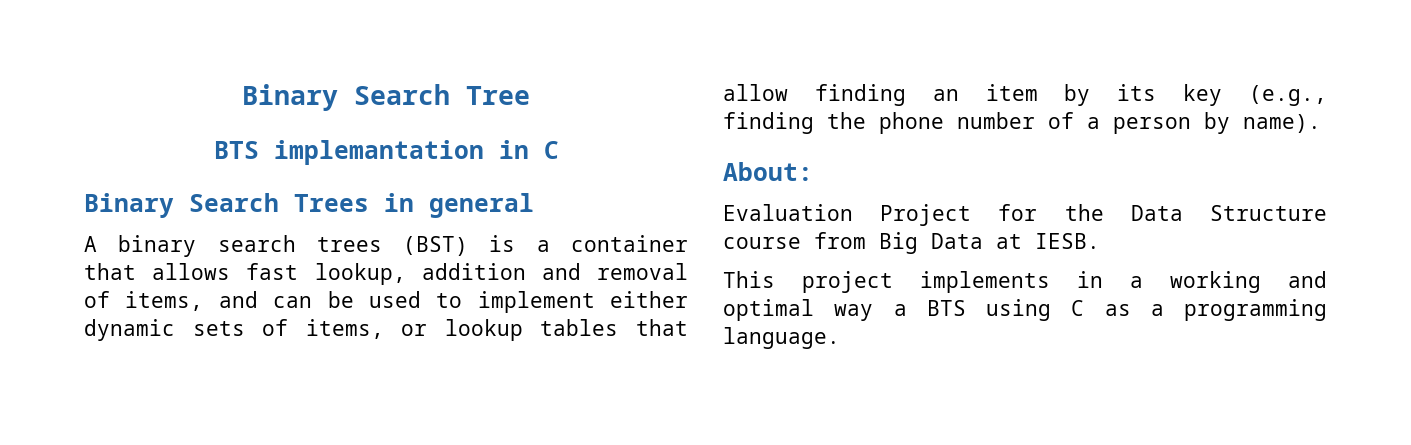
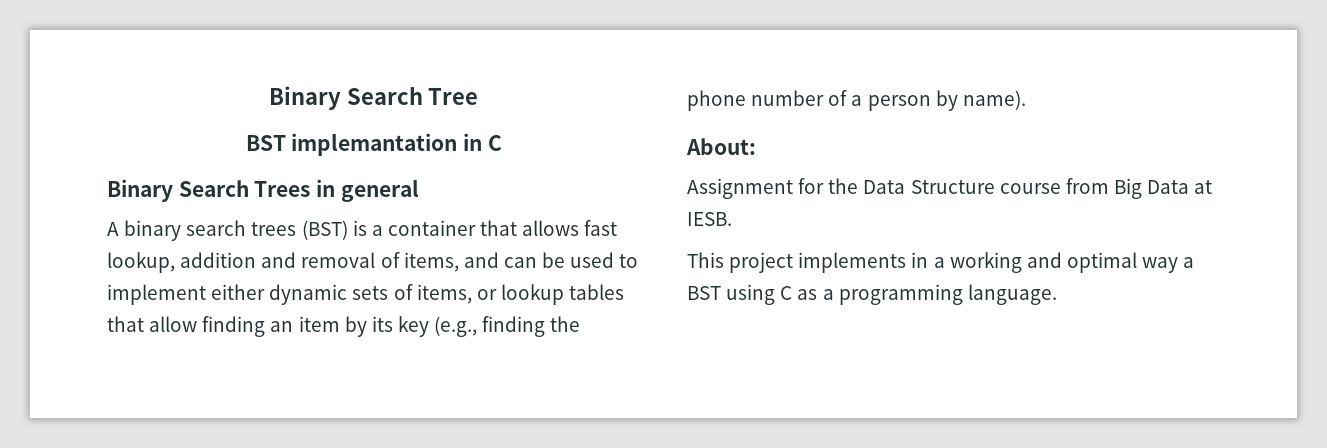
- BTS implemantation in C
+ BST implemantation in C
- Evaluation Project for the Data Structure course from Big Data at IESB.
+ Assignment for the Data Structure course from Big Data at IESB.
- This project implements in a working and optimal way a BTS using C as a programming language.
+ This project implements in a working and optimal way a BST using C as a programming language.

